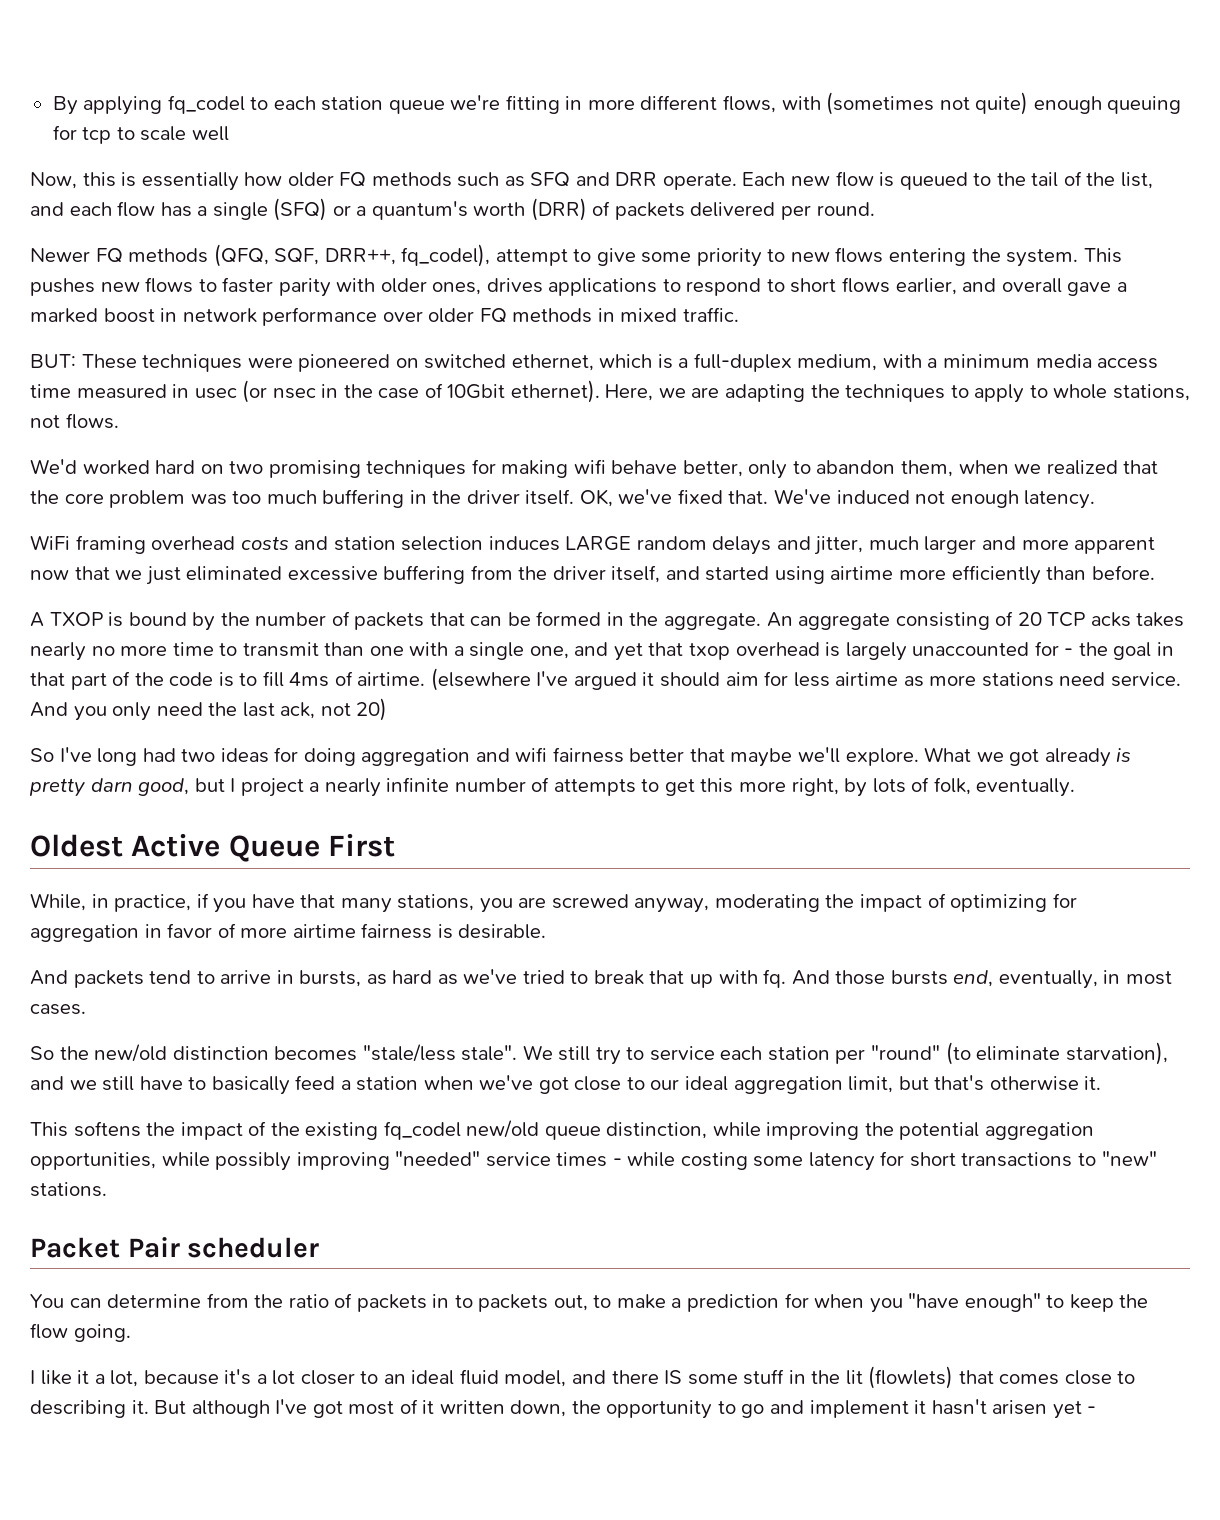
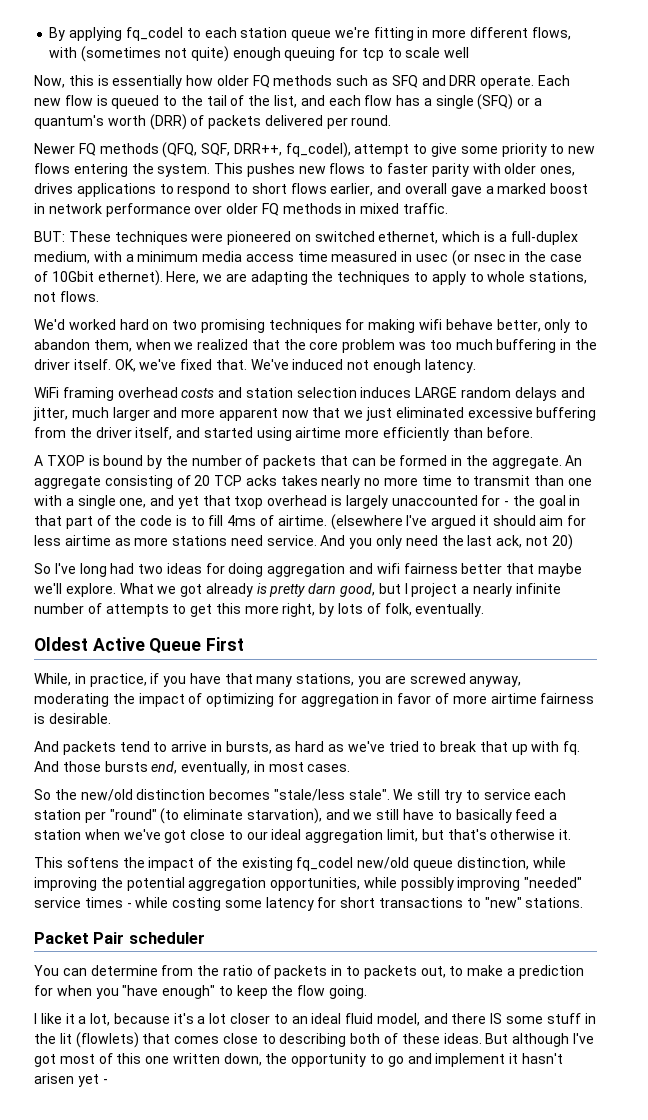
- I like it a lot, because it's a lot closer to an ideal fluid model, and there IS some stuff in the lit (flowlets) that comes close to describing it.
+ I like it a lot, because it's a lot closer to an ideal fluid model, and there IS some stuff in the lit (flowlets) that comes close to describing both of these ideas.
- But although I've got most of it written down, the opportunity to go and implement it hasn't arisen yet -
+ But although I've got most of this one written down, the opportunity to go and implement it hasn't arisen yet -

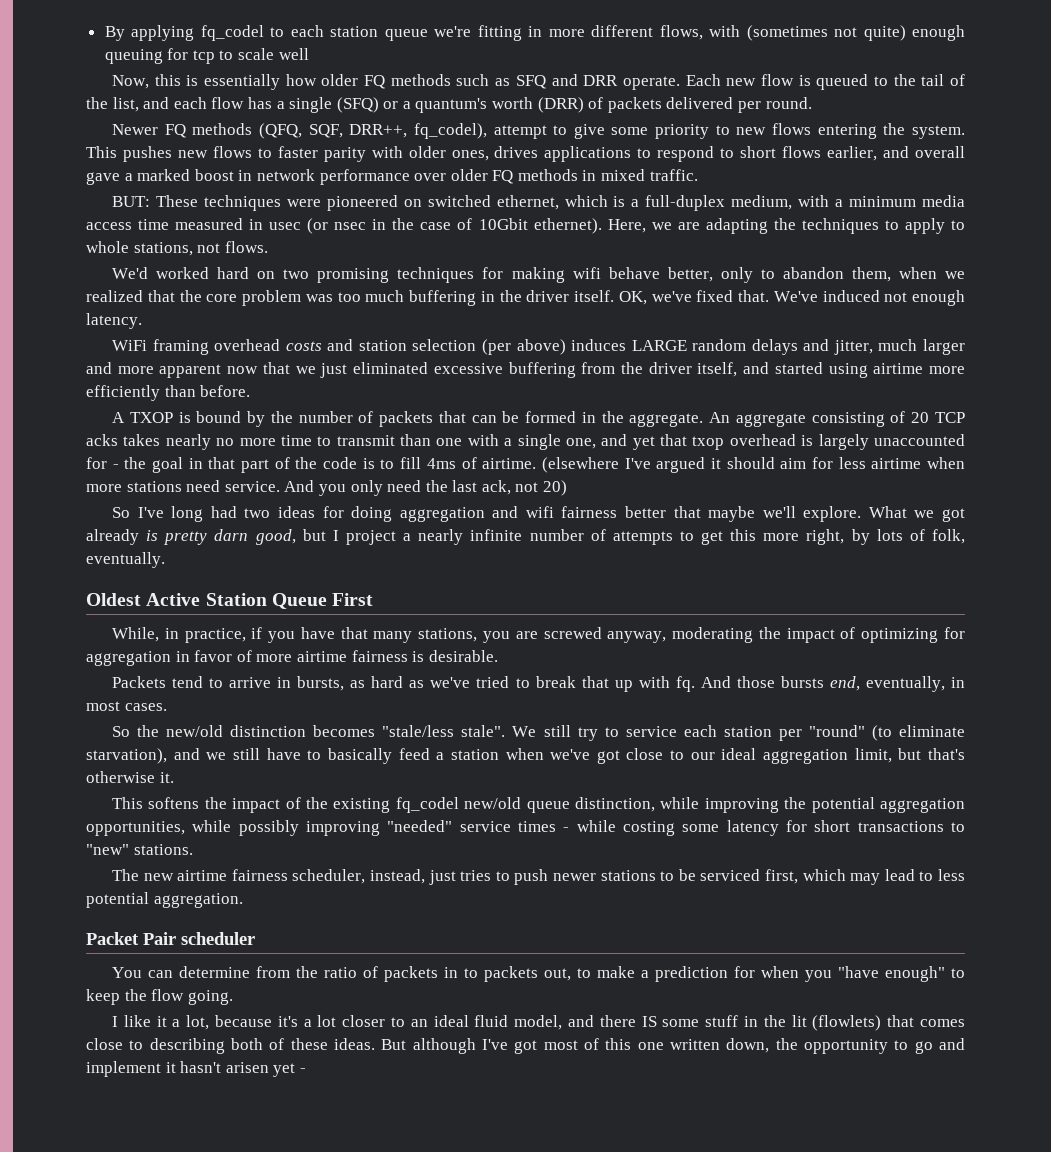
- WiFi framing overhead costs and station selection induces LARGE random delays and jitter, much larger and more apparent now that we just eliminated excessive buffering from the driver itself, and started using airtime more efficiently than before.
+ WiFi framing overhead costs and station selection (per above) induces LARGE random delays and jitter, much larger and more apparent now that we just eliminated excessive buffering from the driver itself, and started using airtime more efficiently than before.
- (elsewhere I've argued it should aim for less airtime as more stations need service.
+ (elsewhere I've argued it should aim for less airtime when more stations need service.
- Oldest Active Queue First
+ Oldest Active Station Queue First
- And packets tend to arrive in bursts, as hard as we've tried to break that up with fq.
+ Packets tend to arrive in bursts, as hard as we've tried to break that up with fq.
+ The new airtime fairness scheduler, instead, just tries to push newer stations to be serviced first, which may lead to less potential aggregation.

